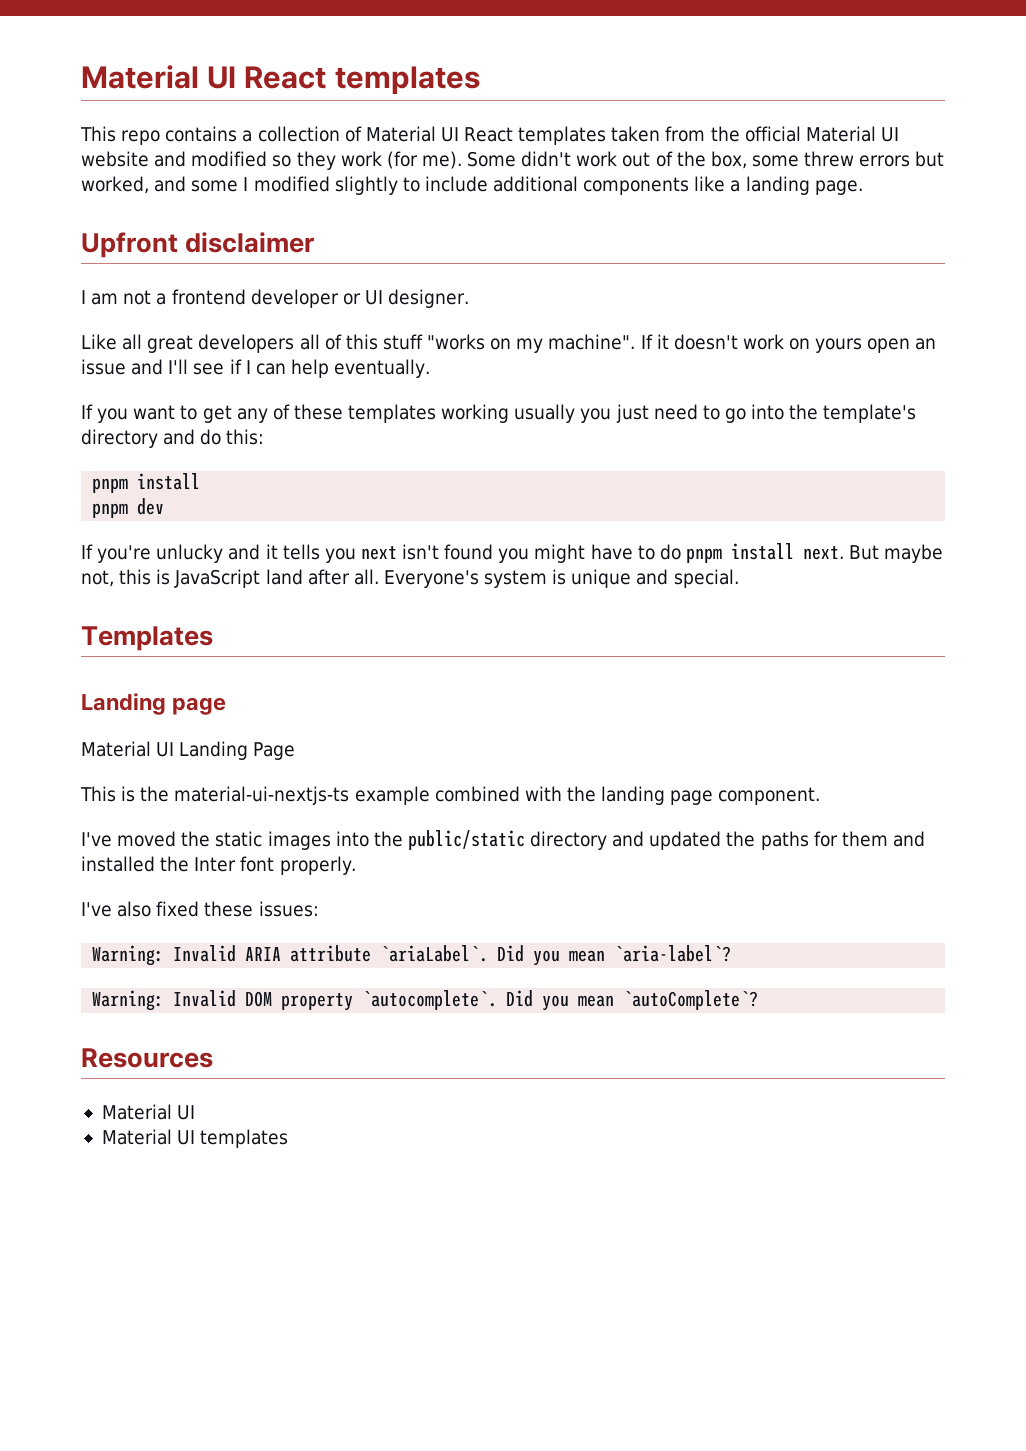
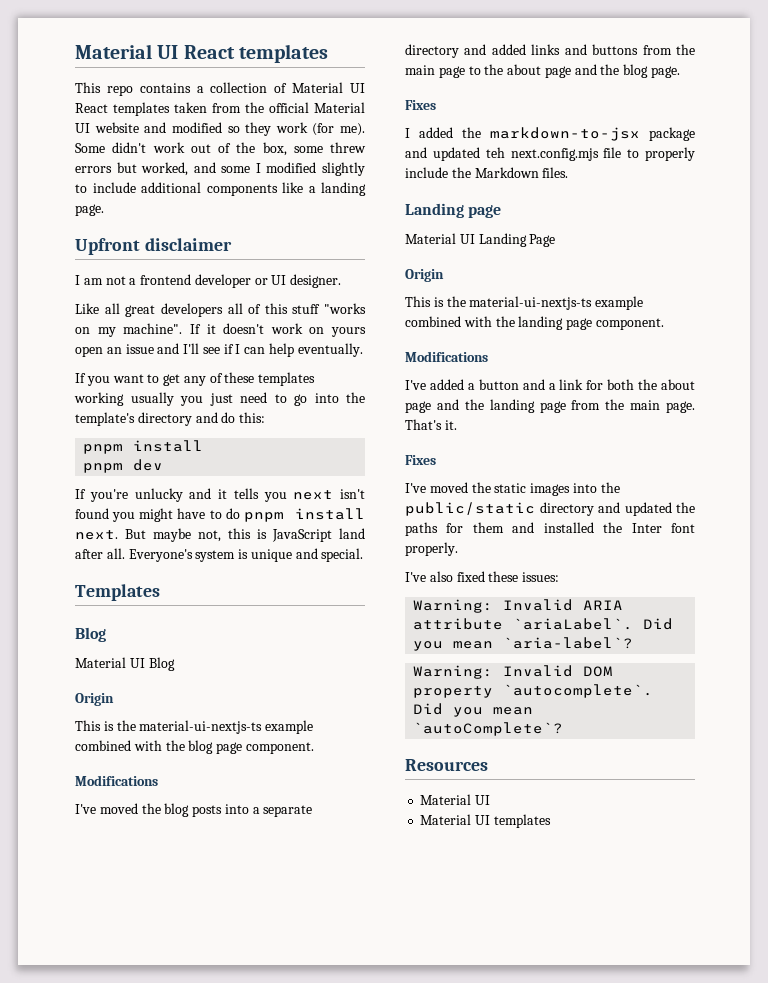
  Templates
+ Blog
+ Material UI Blog
+ Origin
+ This is the material-ui-nextjs-ts example combined with the blog page component.
+ Modifications
+ I've moved the blog posts into a separate directory and added links and buttons from the main page to the about page and the blog page.
+ Fixes
+ I added the markdown-to-jsx package and updated teh next.config.mjs file to properly include the Markdown files.
  Material UI Landing Page
+ Origin
  This is the material-ui-nextjs-ts example combined with the landing page component.
+ Modifications
+ I've added a button and a link for both the about page and the landing page from the main page. That's it.
+ Fixes

